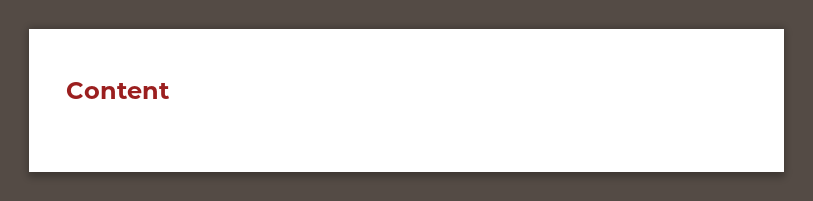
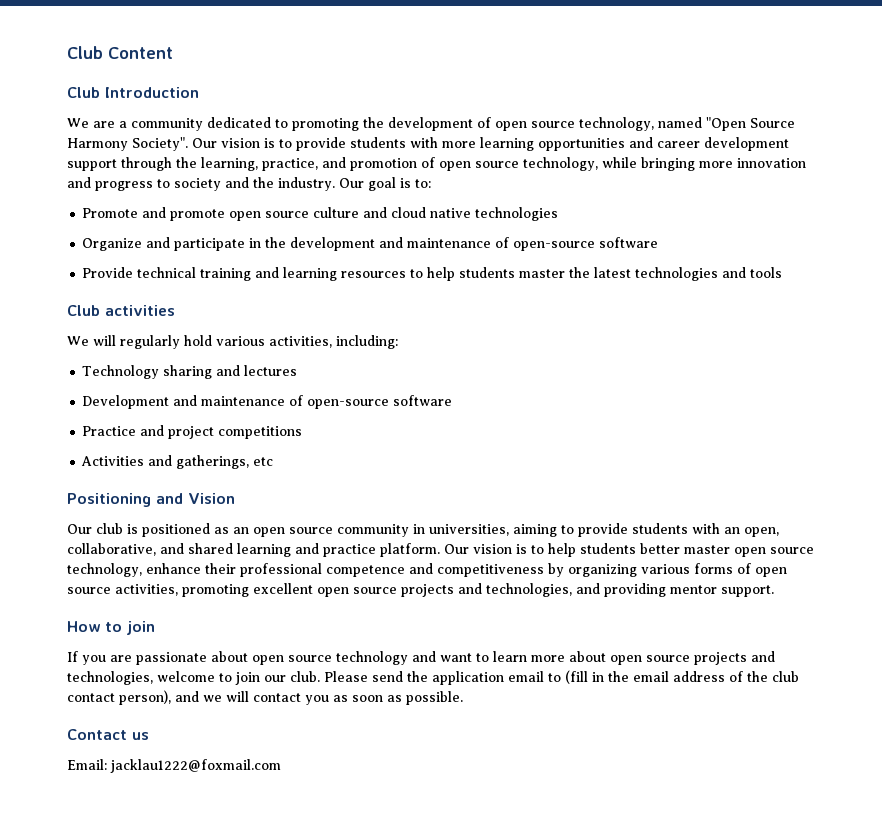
- Content
+ Club Content
+ Club Introduction
+ We are a community dedicated to promoting the development of open source technology, named "Open Source Harmony Society". Our vision is to provide students with more learning opportunities and career development support through the learning, practice, and promotion of open source technology, while bringing more innovation and progress to society and the industry. Our goal is to:
+ Promote and promote open source culture and cloud native technologies
+ Organize and participate in the development and maintenance of open-source software
+ Provide technical training and learning resources to help students master the latest technologies and tools
+ Club activities
+ We will regularly hold various activities, including:
+ Technology sharing and lectures
+ Development and maintenance of open-source software
+ Practice and project competitions
+ Activities and gatherings, etc
+ Positioning and Vision
+ Our club is positioned as an open source community in universities, aiming to provide students with an open, collaborative, and shared learning and practice platform. Our vision is to help students better master open source technology, enhance their professional competence and competitiveness by organizing various forms of open source activities, promoting excellent open source projects and technologies, and providing mentor support.
+ How to join
+ If you are passionate about open source technology and want to learn more about open source projects and technologies, welcome to join our club. Please send the application email to (fill in the email address of the club contact person), and we will contact you as soon as possible.
+ Contact us
+ Email: jacklau1222@foxmail.com

